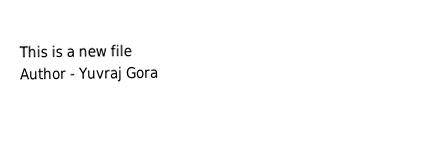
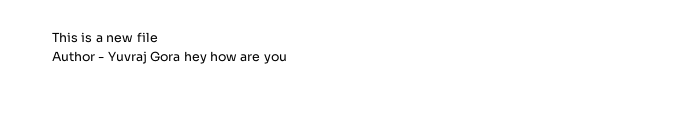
- Author - Yuvraj Gora
+ Author - Yuvraj Gora hey how are you

